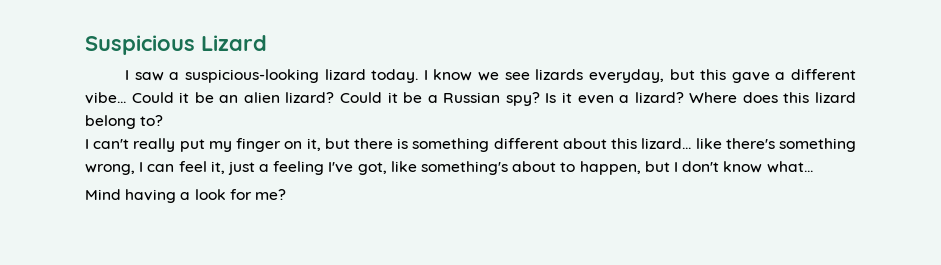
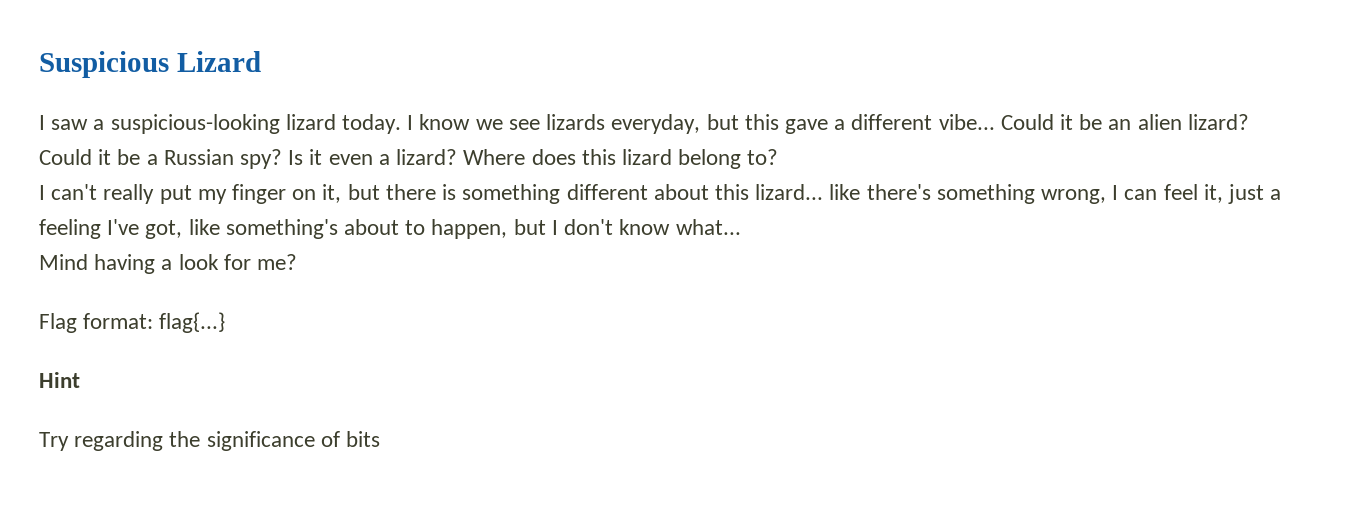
+ Flag format: flag{...}
+ Hint
+ Try regarding the significance of bits

